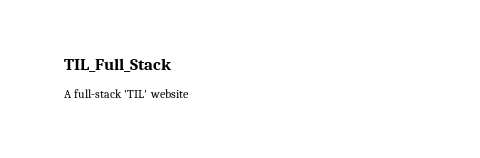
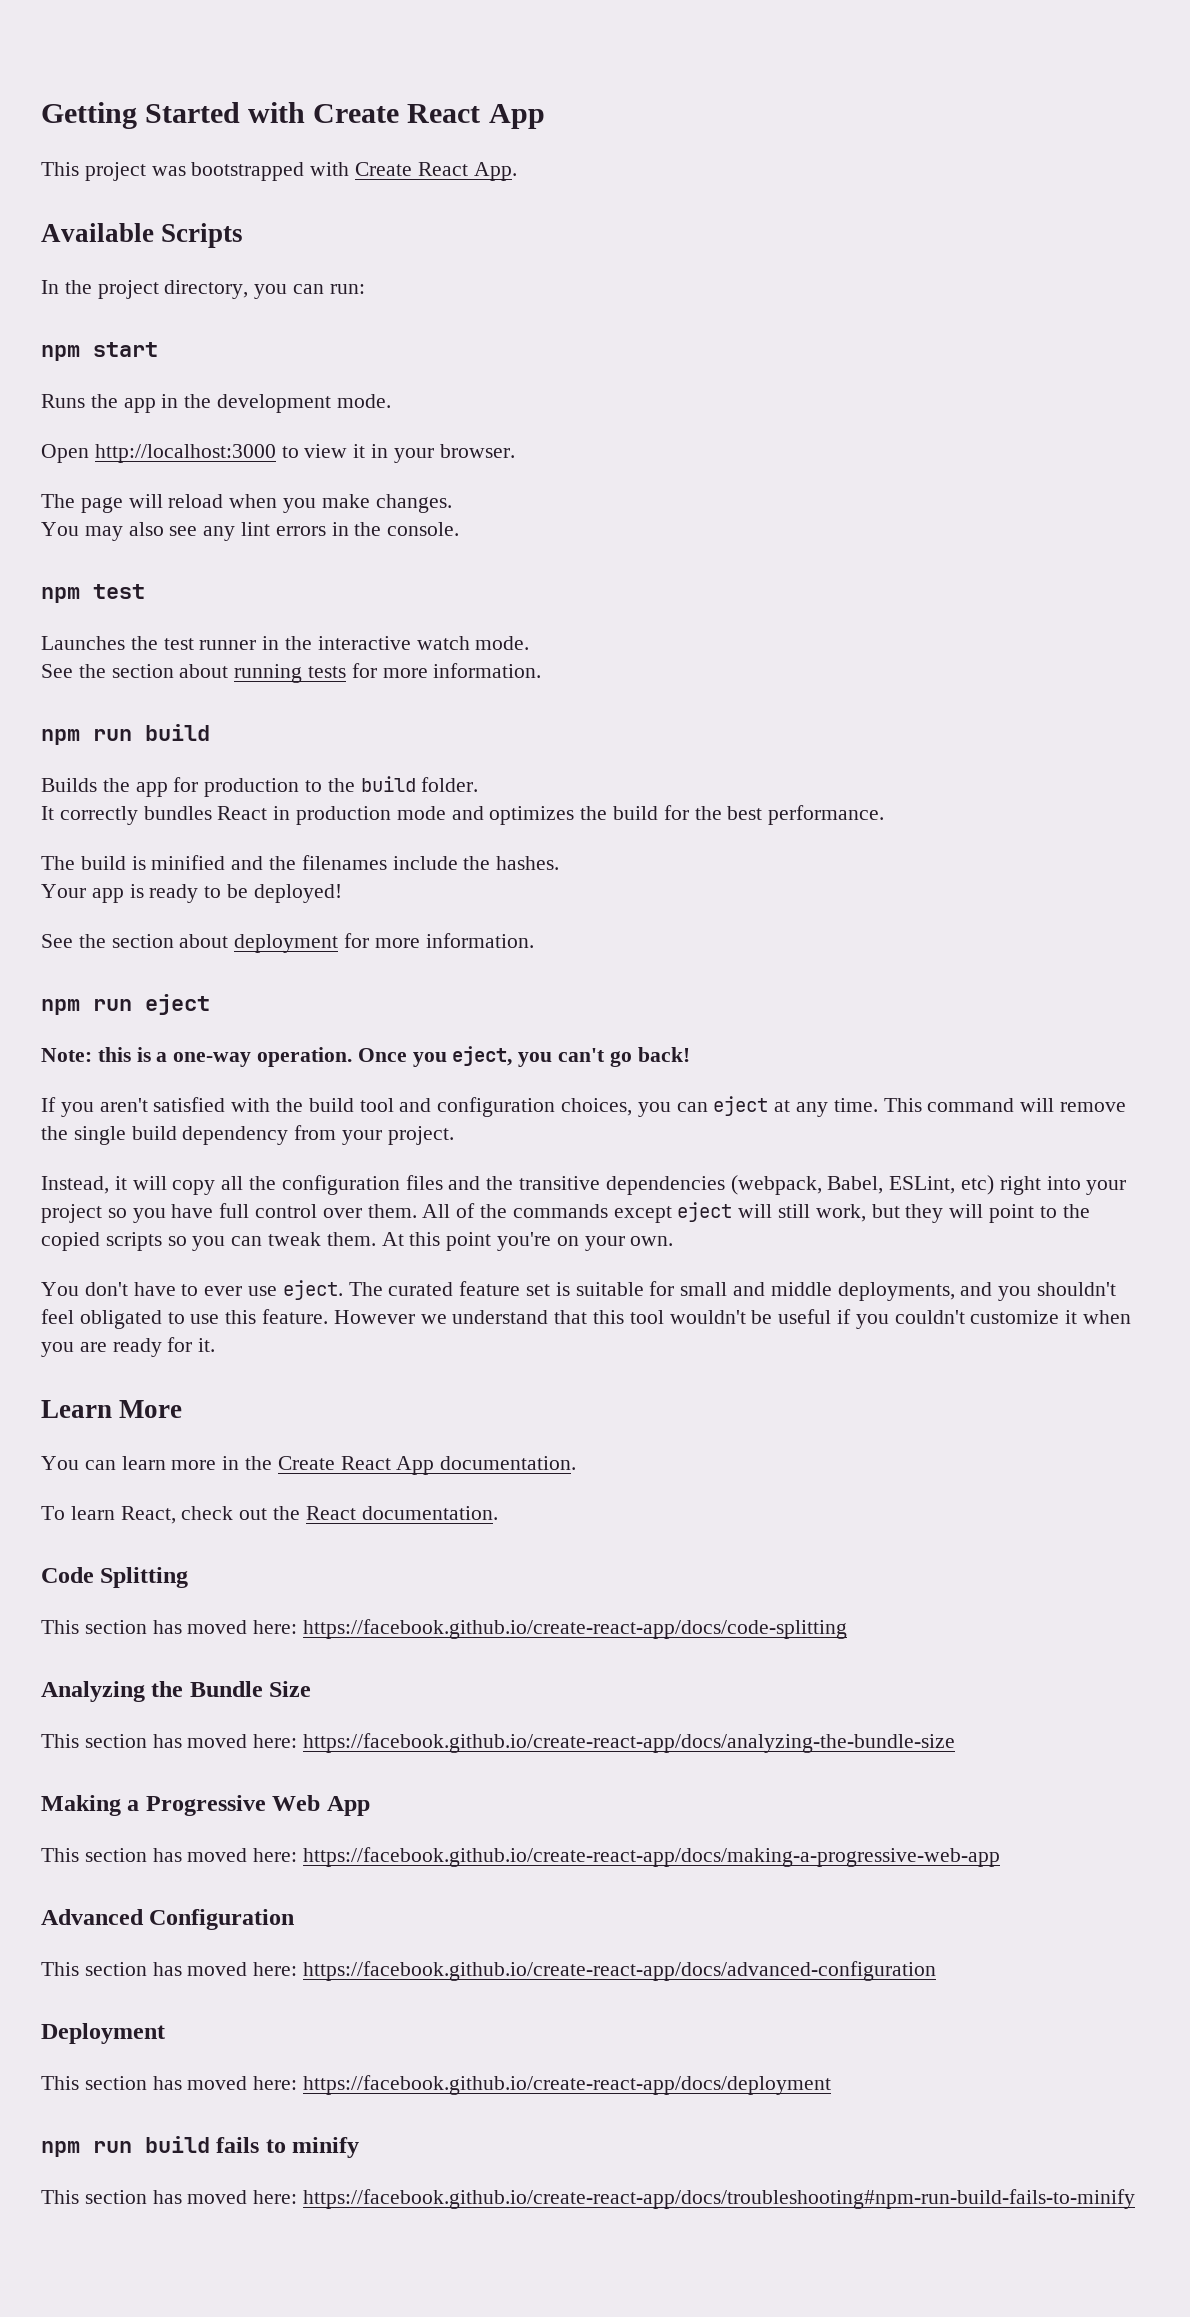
- TIL_Full_Stack
- A full-stack 'TIL' website
+ Getting Started with Create React App
+ This project was bootstrapped with Create React App.
+ Available Scripts
+ In the project directory, you can run:
+ npm start
+ Runs the app in the development mode.
+ Open http://localhost:3000 to view it in your browser.
+ The page will reload when you make changes.
+ You may also see any lint errors in the console.
+ npm test
+ Launches the test runner in the interactive watch mode.
+ See the section about running tests for more information.
+ npm run build
+ Builds the app for production to the build folder.
+ It correctly bundles React in production mode and optimizes the build for the best performance.
+ The build is minified and the filenames include the hashes.
+ Your app is ready to be deployed!
+ See the section about deployment for more information.
+ npm run eject
+ Note: this is a one-way operation. Once you eject, you can't go back!
+ If you aren't satisfied with the build tool and configuration choices, you can eject at any time. This command will remove the single build dependency from your project.
+ Instead, it will copy all the configuration files and the transitive dependencies (webpack, Babel, ESLint, etc) right into your project so you have full control over them. All of the commands except eject will still work, but they will point to the copied scripts so you can tweak them. At this point you're on your own.
+ You don't have to ever use eject. The curated feature set is suitable for small and middle deployments, and you shouldn't feel obligated to use this feature. However we understand that this tool wouldn't be useful if you couldn't customize it when you are ready for it.
+ Learn More
+ You can learn more in the Create React App documentation.
+ To learn React, check out the React documentation.
+ Code Splitting
+ This section has moved here: https://facebook.github.io/create-react-app/docs/code-splitting
+ Analyzing the Bundle Size
+ This section has moved here: https://facebook.github.io/create-react-app/docs/analyzing-the-bundle-size
+ Making a Progressive Web App
+ This section has moved here: https://facebook.github.io/create-react-app/docs/making-a-progressive-web-app
+ Advanced Configuration
+ This section has moved here: https://facebook.github.io/create-react-app/docs/advanced-configuration
+ Deployment
+ This section has moved here: https://facebook.github.io/create-react-app/docs/deployment
+ npm run build fails to minify
+ This section has moved here: https://facebook.github.io/create-react-app/docs/troubleshooting#npm-run-build-fails-to-minify

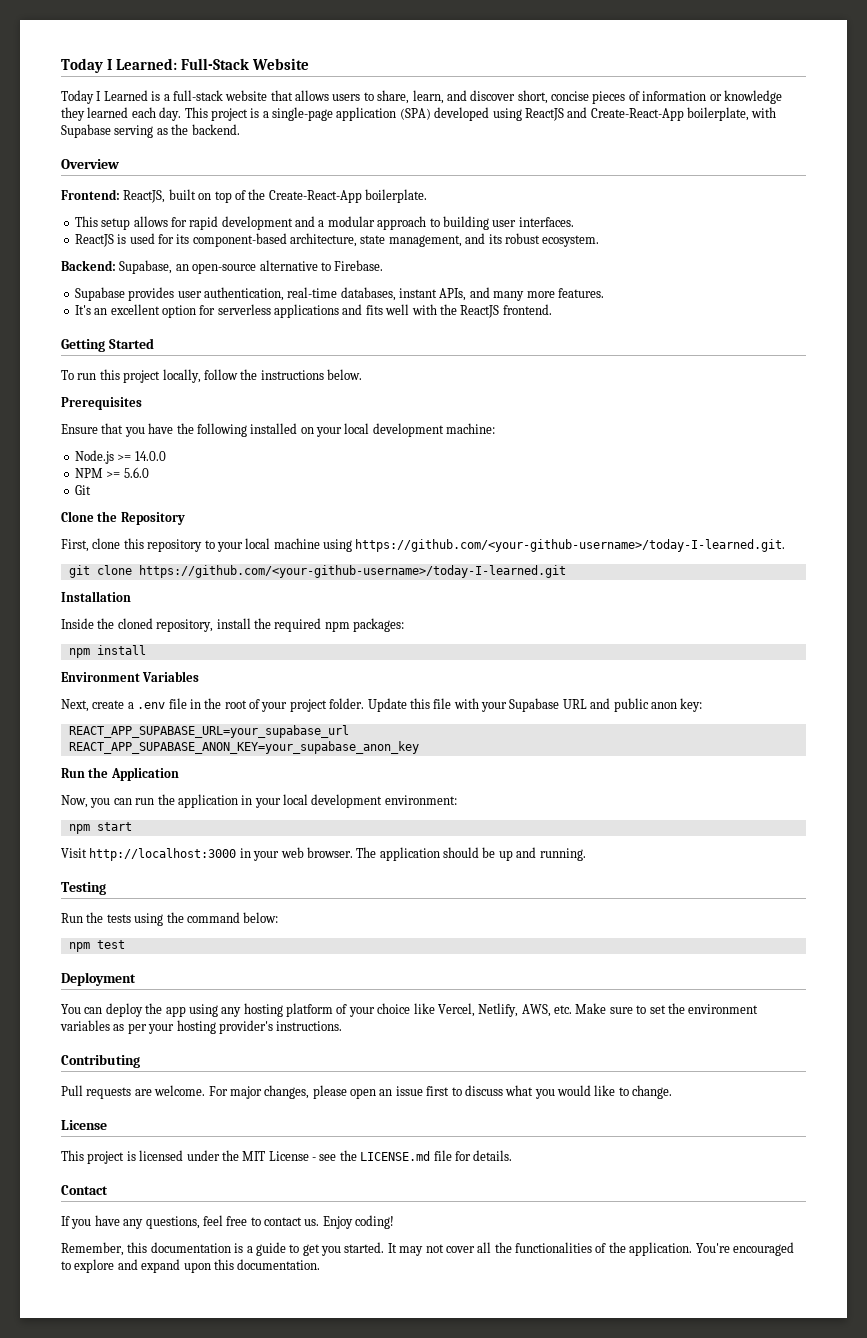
- Getting Started with Create React App
- This project was bootstrapped with Create React App.
- Available Scripts
- In the project directory, you can run:
+ Today I Learned: Full-Stack Website
+ Today I Learned is a full-stack website that allows users to share, learn, and discover short, concise pieces of information or knowledge they learned each day. This project is a single-page application (SPA) developed using ReactJS and Create-React-App boilerplate, with Supabase serving as the backend.
+ Overview
+ Frontend: ReactJS, built on top of the Create-React-App boilerplate.
+ This setup allows for rapid development and a modular approach to building user interfaces.
+ ReactJS is used for its component-based architecture, state management, and its robust ecosystem.
+ Backend: Supabase, an open-source alternative to Firebase.
+ Supabase provides user authentication, real-time databases, instant APIs, and many more features.
+ It's an excellent option for serverless applications and fits well with the ReactJS frontend.
+ Getting Started
+ To run this project locally, follow the instructions below.
+ Prerequisites
+ Ensure that you have the following installed on your local development machine:
+ Node.js >= 14.0.0
+ NPM >= 5.6.0
+ Git
+ Clone the Repository
+ First, clone this repository to your local machine using https://github.com/<your-github-username>/today-I-learned.git.
+ git clone https://github.com/<your-github-username>/today-I-learned.git
+ Installation
+ Inside the cloned repository, install the required npm packages:
+ npm install
+ Environment Variables
+ Next, create a .env file in the root of your project folder. Update this file with your Supabase URL and public anon key:
+ REACT_APP_SUPABASE_URL=your_supabase_url
+ REACT_APP_SUPABASE_ANON_KEY=your_supabase_anon_key
+ Run the Application
+ Now, you can run the application in your local development environment:
  npm start
- Runs the app in the development mode.
- Open http://localhost:3000 to view it in your browser.
- The page will reload when you make changes.
- You may also see any lint errors in the console.
+ Visit http://localhost:3000 in your web browser. The application should be up and running.
+ Testing
+ Run the tests using the command below:
  npm test
- Launches the test runner in the interactive watch mode.
- See the section about running tests for more information.
- npm run build
- Builds the app for production to the build folder.
- It correctly bundles React in production mode and optimizes the build for the best performance.
- The build is minified and the filenames include the hashes.
- Your app is ready to be deployed!
- See the section about deployment for more information.
- npm run eject
- Note: this is a one-way operation. Once you eject, you can't go back!
- If you aren't satisfied with the build tool and configuration choices, you can eject at any time. This command will remove the single build dependency from your project.
- Instead, it will copy all the configuration files and the transitive dependencies (webpack, Babel, ESLint, etc) right into your project so you have full control over them. All of the commands except eject will still work, but they will point to the copied scripts so you can tweak them. At this point you're on your own.
- You don't have to ever use eject. The curated feature set is suitable for small and middle deployments, and you shouldn't feel obligated to use this feature. However we understand that this tool wouldn't be useful if you couldn't customize it when you are ready for it.
- Learn More
- You can learn more in the Create React App documentation.
- To learn React, check out the React documentation.
- Code Splitting
- This section has moved here: https://facebook.github.io/create-react-app/docs/code-splitting
- Analyzing the Bundle Size
- This section has moved here: https://facebook.github.io/create-react-app/docs/analyzing-the-bundle-size
- Making a Progressive Web App
- This section has moved here: https://facebook.github.io/create-react-app/docs/making-a-progressive-web-app
- Advanced Configuration
- This section has moved here: https://facebook.github.io/create-react-app/docs/advanced-configuration
  Deployment
- This section has moved here: https://facebook.github.io/create-react-app/docs/deployment
- npm run build fails to minify
- This section has moved here: https://facebook.github.io/create-react-app/docs/troubleshooting#npm-run-build-fails-to-minify
+ You can deploy the app using any hosting platform of your choice like Vercel, Netlify, AWS, etc. Make sure to set the environment variables as per your hosting provider's instructions.
+ Contributing
+ Pull requests are welcome. For major changes, please open an issue first to discuss what you would like to change.
+ License
+ This project is licensed under the MIT License - see the LICENSE.md file for details.
+ Contact
+ If you have any questions, feel free to contact us. Enjoy coding!
+ Remember, this documentation is a guide to get you started. It may not cover all the functionalities of the application. You're encouraged to explore and expand upon this documentation.

